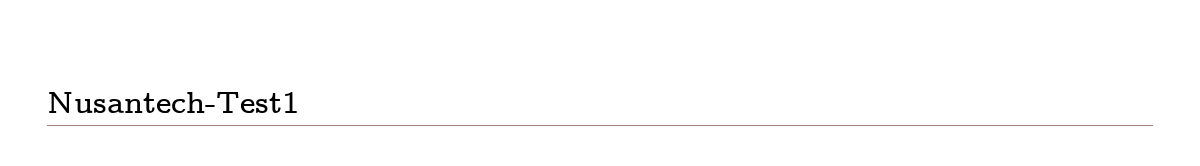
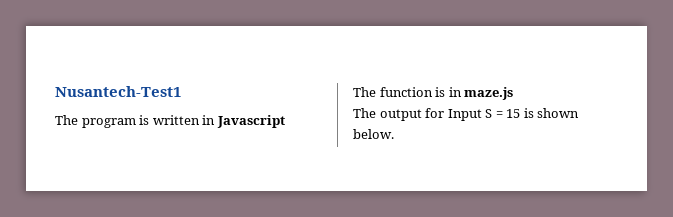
+ The program is written in Javascript
+ The function is in maze.js
+ The output for Input S = 15 is shown below.

